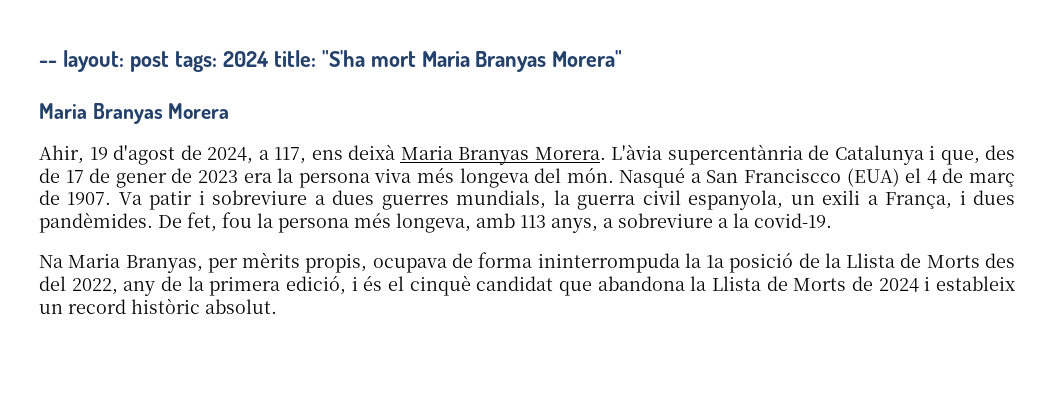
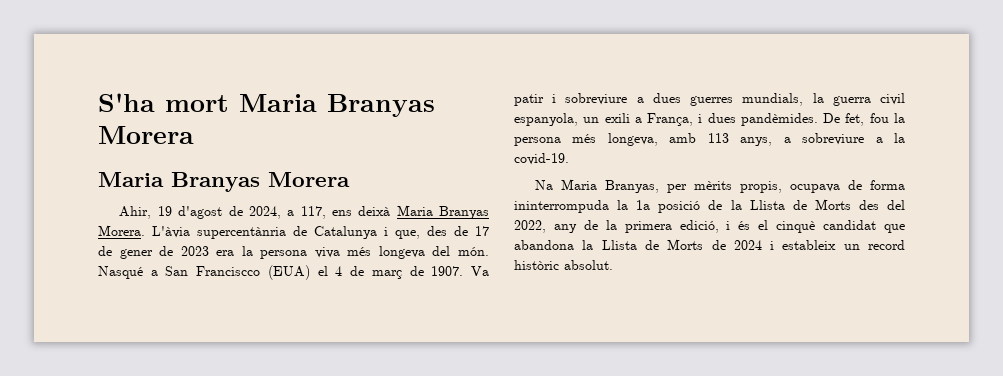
- -- layout: post tags: 2024 title: "S'ha mort Maria Branyas Morera"
+ S'ha mort Maria Branyas Morera

